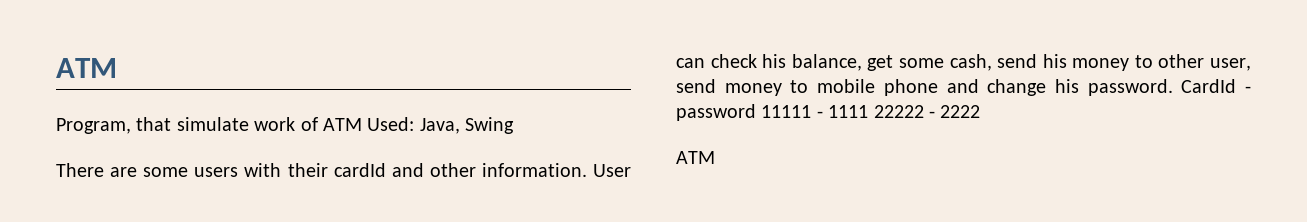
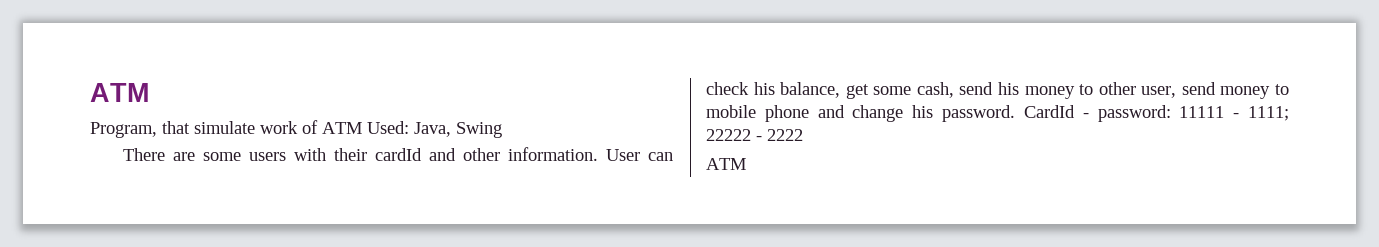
- CardId - password 11111 - 1111 22222 - 2222
+ CardId - password: 11111 - 1111; 22222 - 2222

